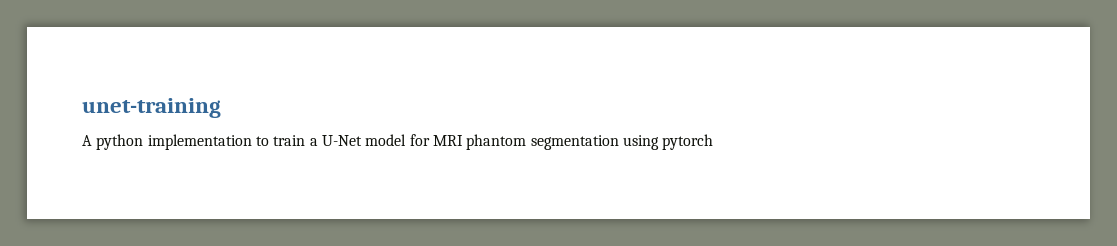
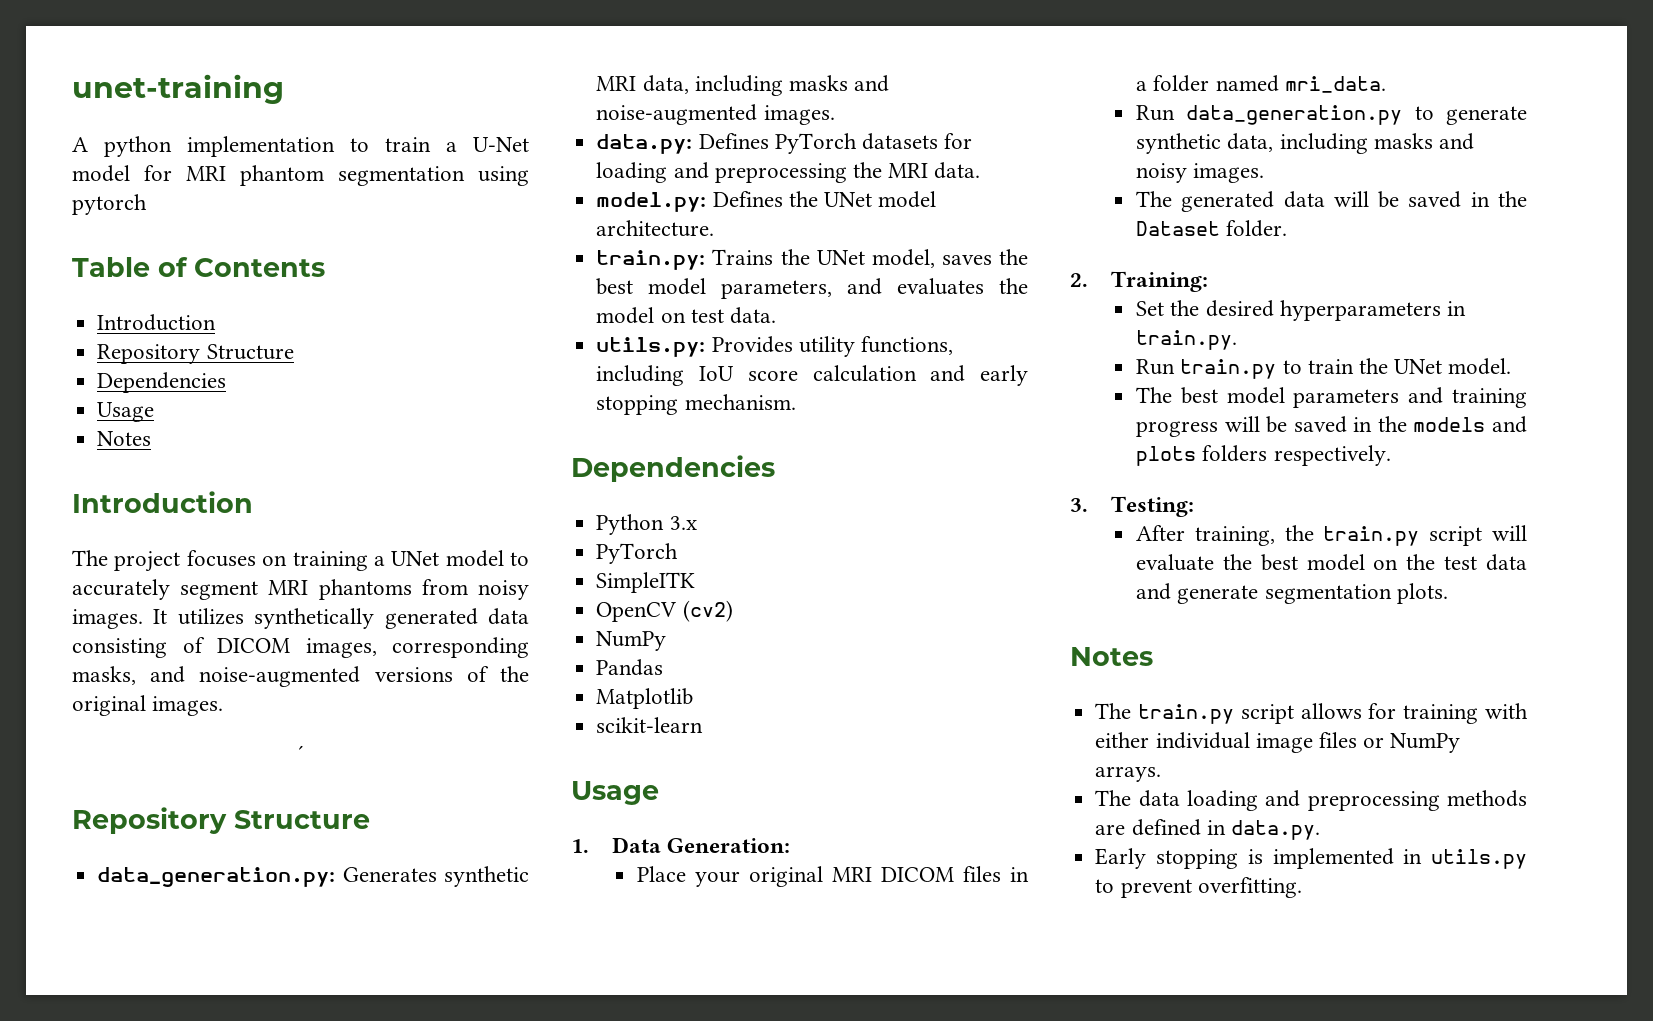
+ Table of Contents
+ Introduction
+ Repository Structure
+ Dependencies
+ Usage
+ Notes
+ Introduction
+ The project focuses on training a UNet model to accurately segment MRI phantoms from noisy images. It utilizes synthetically generated data consisting of DICOM images, corresponding masks, and noise-augmented versions of the original images.
+ ´
+ Repository Structure
+ data_generation.py: Generates synthetic MRI data, including masks and noise-augmented images.
+ data.py: Defines PyTorch datasets for loading and preprocessing the MRI data.
+ model.py: Defines the UNet model architecture.
+ train.py: Trains the UNet model, saves the best model parameters, and evaluates the model on test data.
+ utils.py: Provides utility functions, including IoU score calculation and early stopping mechanism.
+ Dependencies
+ Python 3.x
+ PyTorch
+ SimpleITK
+ OpenCV (cv2)
+ NumPy
+ Pandas
+ Matplotlib
+ scikit-learn
+ Usage
+ 1. Data Generation:
+ Place your original MRI DICOM files in a folder named mri_data.
+ Run data_generation.py to generate synthetic data, including masks and noisy images.
+ The generated data will be saved in the Dataset folder.
+ 2. Training:
+ Set the desired hyperparameters in train.py.
+ Run train.py to train the UNet model.
+ The best model parameters and training progress will be saved in the models and plots folders respectively.
+ 3. Testing:
+ After training, the train.py script will evaluate the best model on the test data and generate segmentation plots.
+ Notes
+ The train.py script allows for training with either individual image files or NumPy arrays.
+ The data loading and preprocessing methods are defined in data.py.
+ Early stopping is implemented in utils.py to prevent overfitting.

